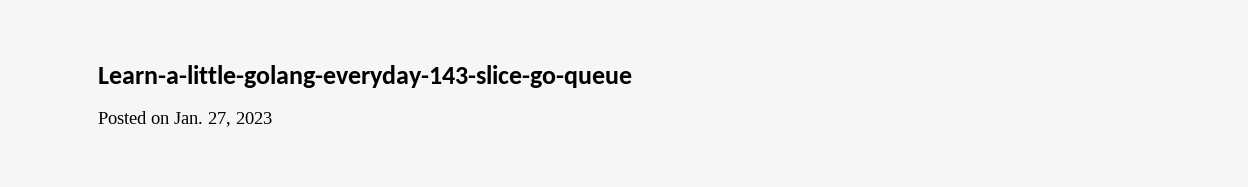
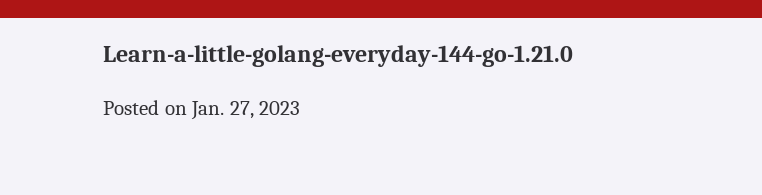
- Learn-a-little-golang-everyday-143-slice-go-queue
+ Learn-a-little-golang-everyday-144-go-1.21.0

